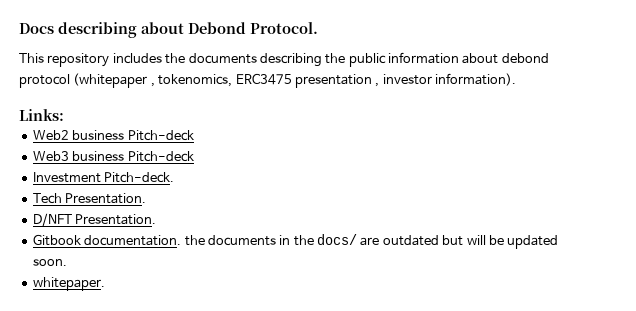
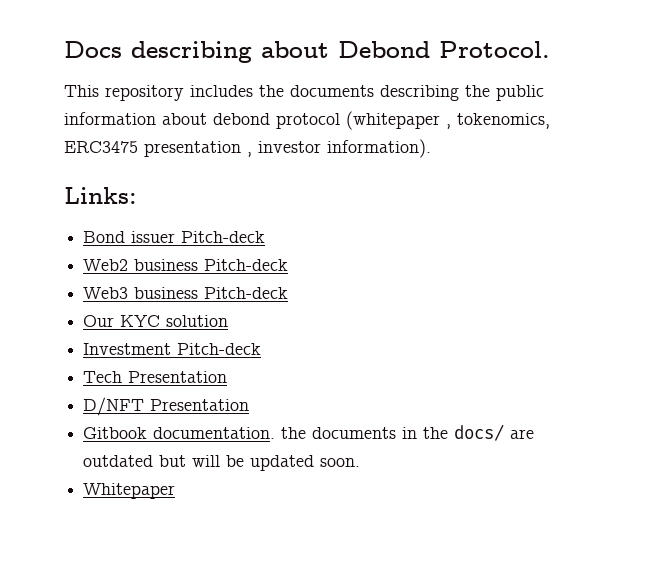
+ Bond issuer Pitch-deck
+ Our KYC solution
- Investment Pitch-deck.
+ Investment Pitch-deck
- Tech Presentation.
+ Tech Presentation
- D/NFT Presentation.
+ D/NFT Presentation
- whitepaper.
+ Whitepaper

